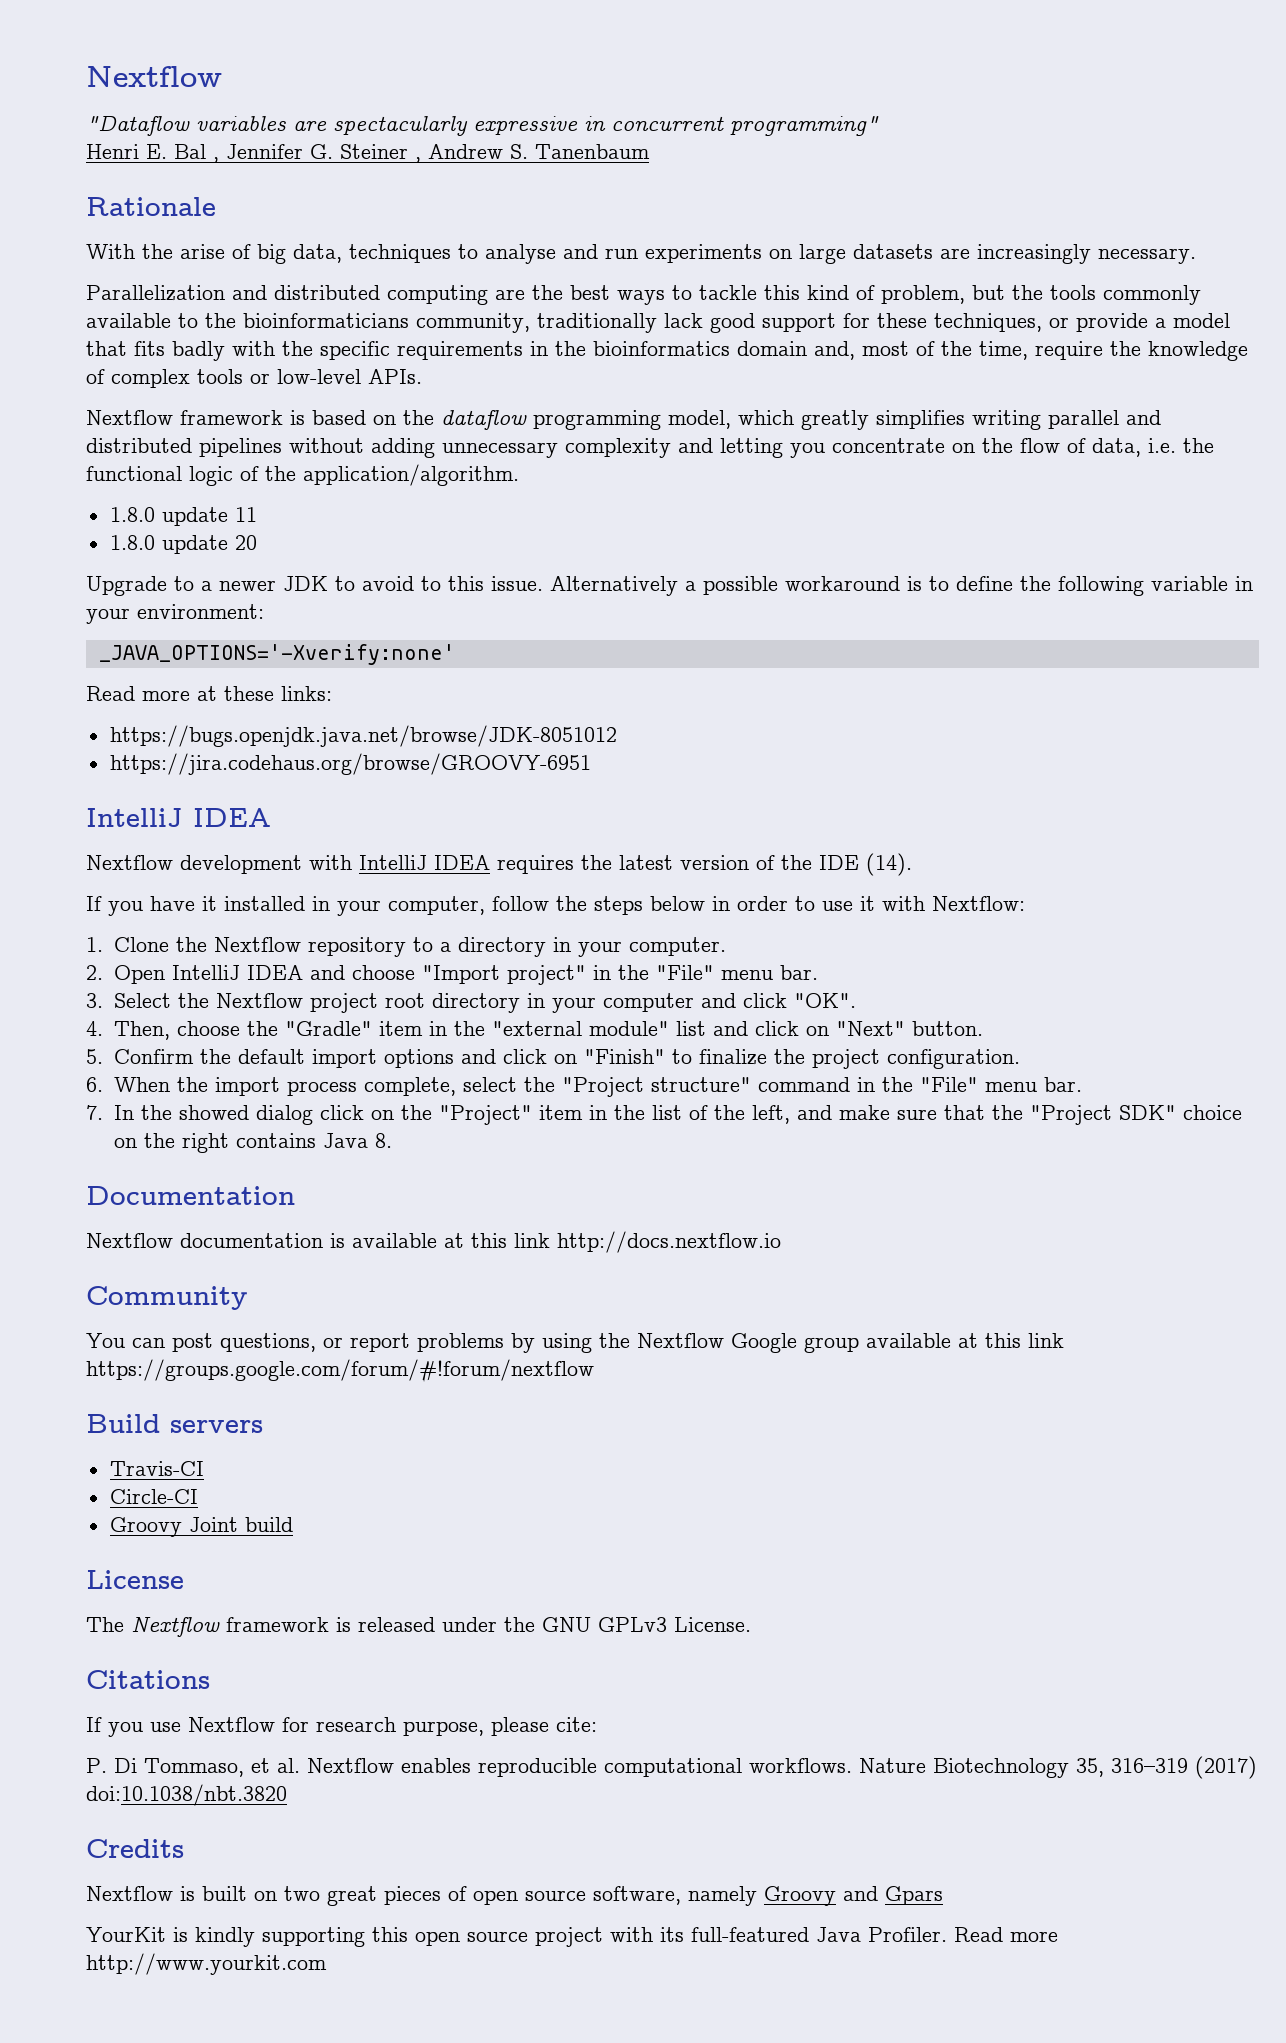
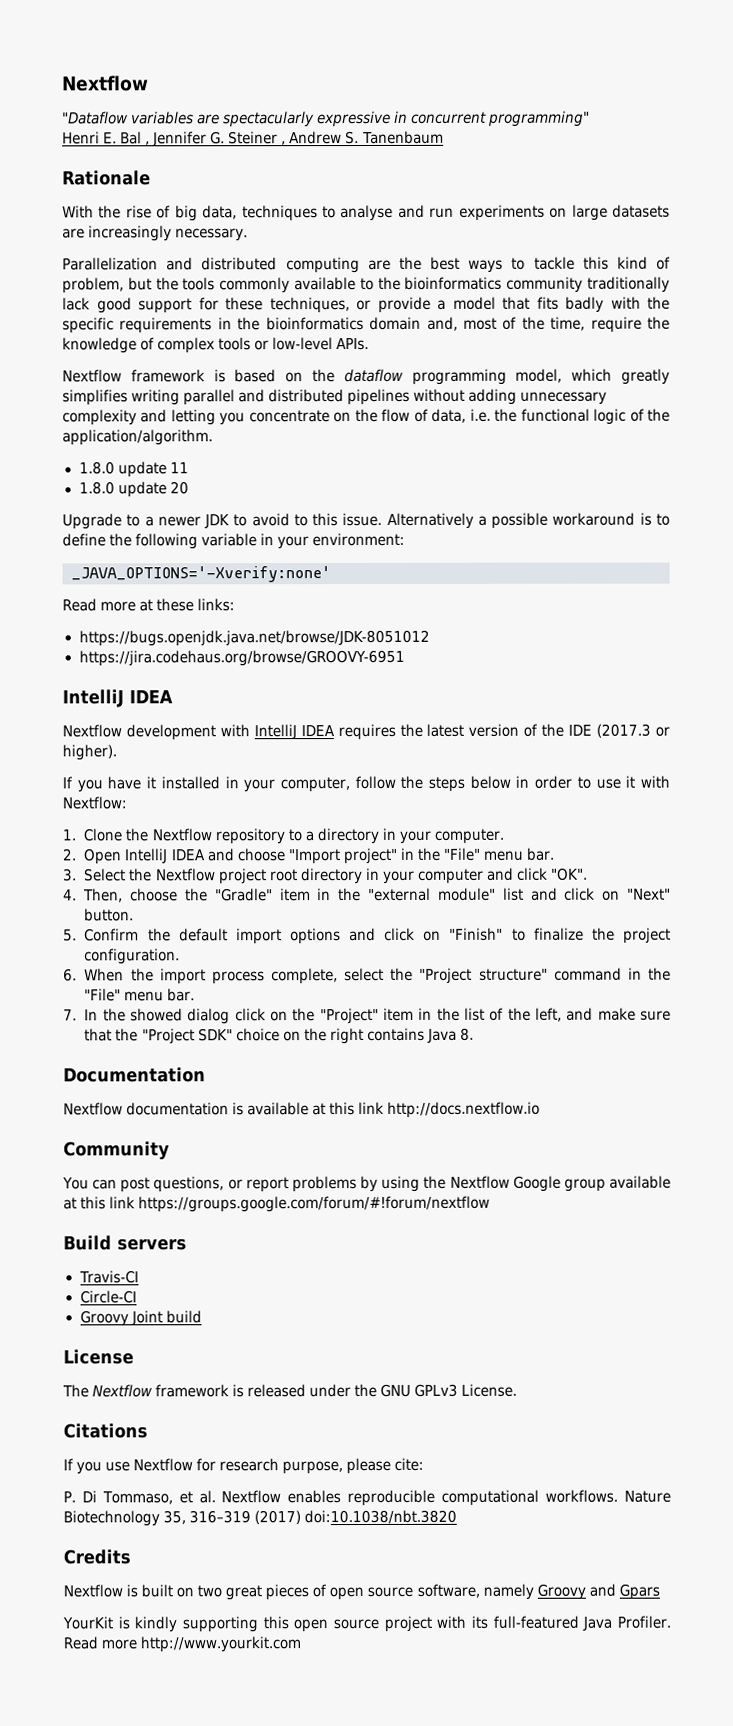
- With the arise of big data, techniques to analyse and run experiments on large datasets are increasingly necessary.
+ With the rise of big data, techniques to analyse and run experiments on large datasets are increasingly necessary.
- Parallelization and distributed computing are the best ways to tackle this kind of problem, but the tools commonly available to the bioinformaticians community, traditionally lack good support for these techniques, or provide a model that fits badly with the specific requirements in the bioinformatics domain and, most of the time, require the knowledge of complex tools or low-level APIs.
+ Parallelization and distributed computing are the best ways to tackle this kind of problem, but the tools commonly available to the bioinformatics community traditionally lack good support for these techniques, or provide a model that fits badly with the specific requirements in the bioinformatics domain and, most of the time, require the knowledge of complex tools or low-level APIs.
- Nextflow development with IntelliJ IDEA requires the latest version of the IDE (14).
+ Nextflow development with IntelliJ IDEA requires the latest version of the IDE (2017.3 or higher).

